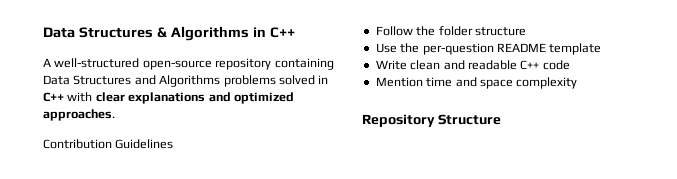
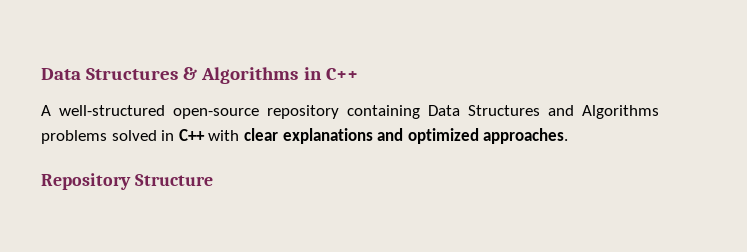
- Contribution Guidelines
- Follow the folder structure
- Use the per-question README template
- Write clean and readable C++ code
- Mention time and space complexity

